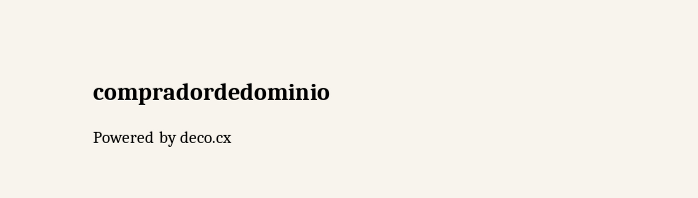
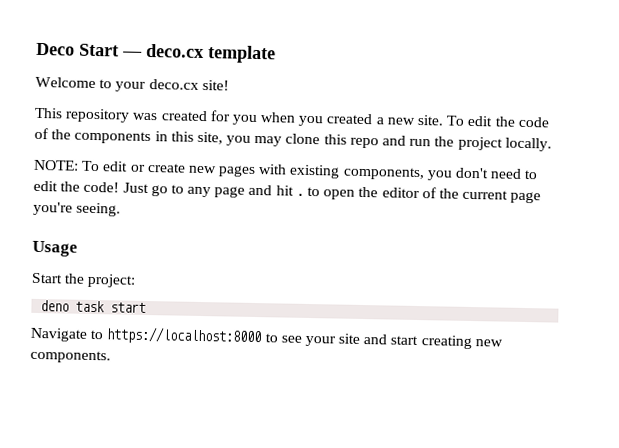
- compradordedominio
- Powered by deco.cx
+ Deco Start — deco.cx template
+ Welcome to your deco.cx site!
+ This repository was created for you when you created a new site. To edit the code of the components in this site, you may clone this repo and run the project locally.
+ NOTE: To edit or create new pages with existing components, you don't need to edit the code! Just go to any page and hit . to open the editor of the current page you're seeing.
+ Usage
+ Start the project:
+ deno task start
+ Navigate to https://localhost:8000 to see your site and start creating new components.

